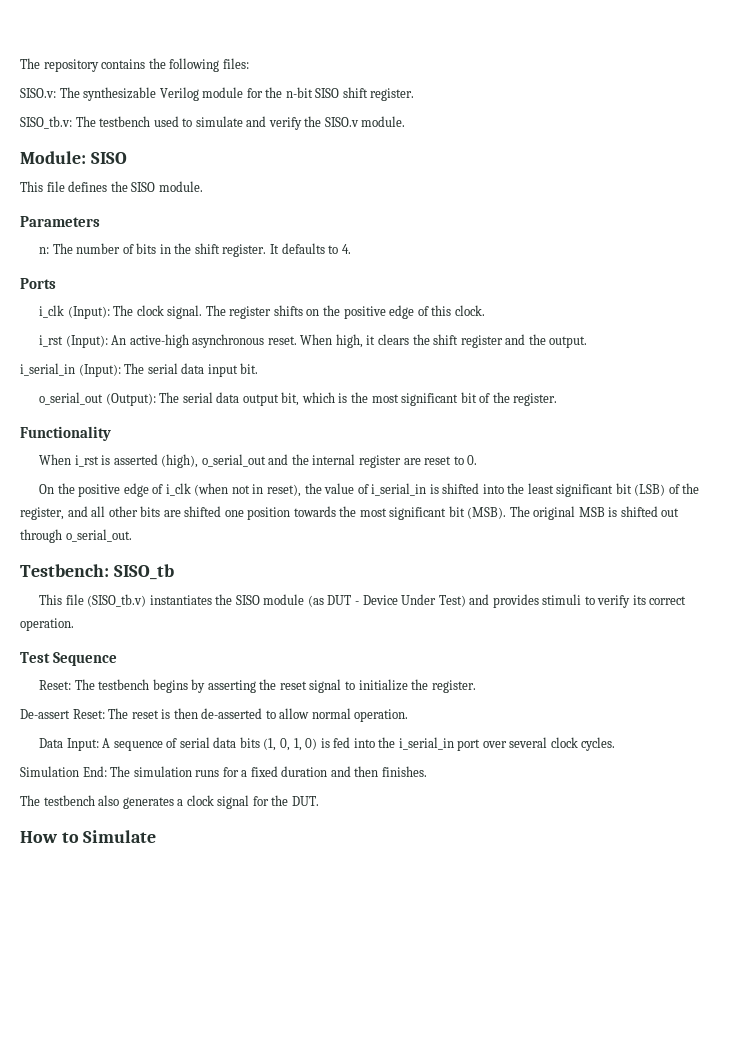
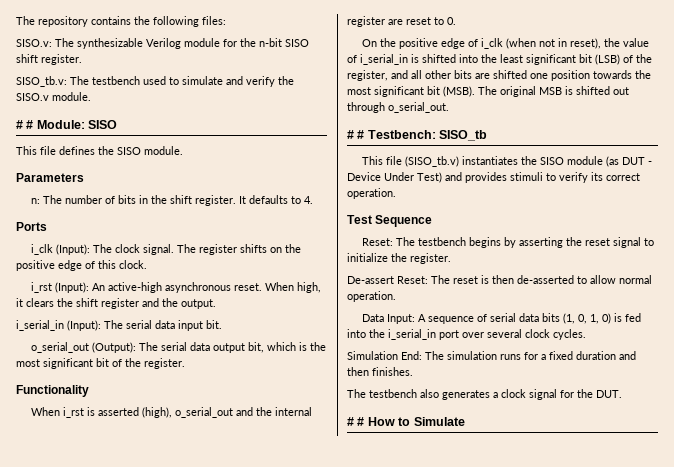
- Module: SISO
+ # # Module: SISO
- Testbench: SISO_tb
+ # # Testbench: SISO_tb
- How to Simulate
+ # # How to Simulate

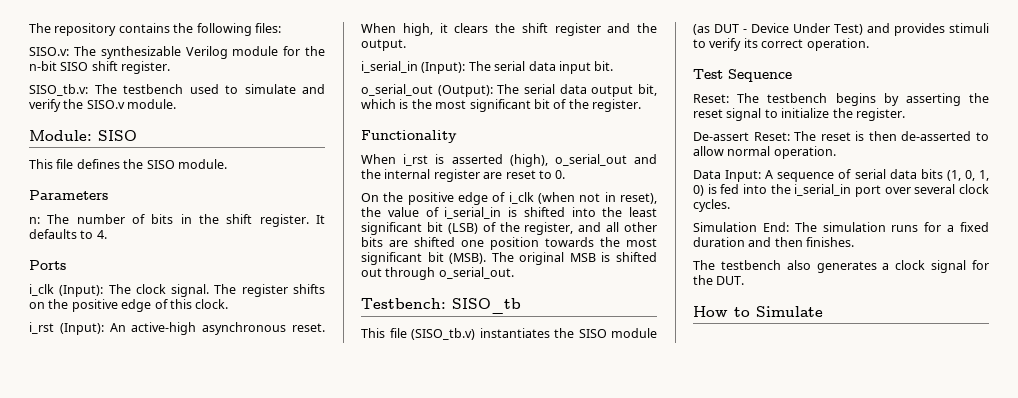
- # # Module: SISO
+ Module: SISO
- # # Testbench: SISO_tb
+ Testbench: SISO_tb
- # # How to Simulate
+ How to Simulate

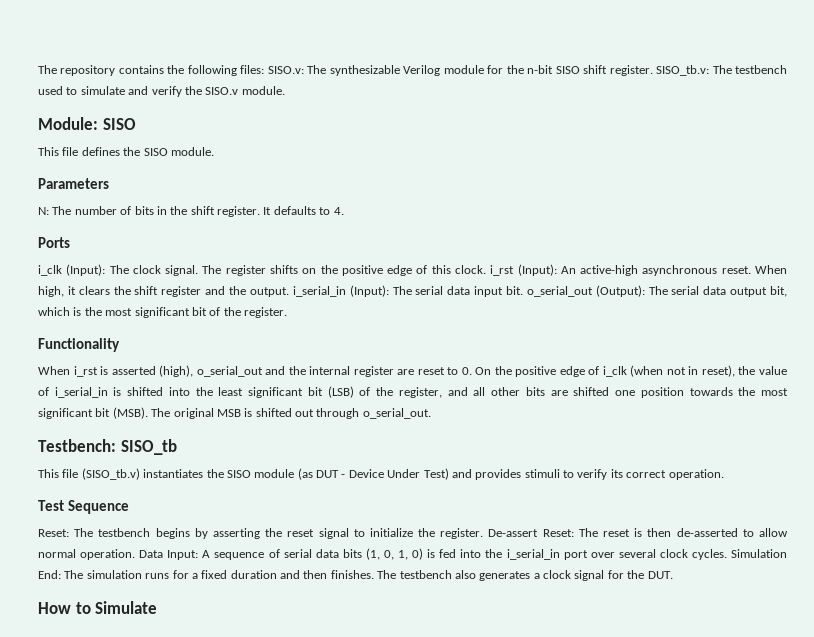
- The repository contains the following files:
- SISO.v: The synthesizable Verilog module for the n-bit SISO shift register.
- SISO_tb.v: The testbench used to simulate and verify the SISO.v module.
+ The repository contains the following files: SISO.v: The synthesizable Verilog module for the n-bit SISO shift register. SISO_tb.v: The testbench used to simulate and verify the SISO.v module.
- n: The number of bits in the shift register.
+ N: The number of bits in the shift register.
- The register shifts on the positive edge of this clock.
- i_rst (Input): An active-high asynchronous reset.
+ The register shifts on the positive edge of this clock. i_rst (Input): An active-high asynchronous reset.
- When high, it clears the shift register and the output.
- i_serial_in (Input): The serial data input bit.
- o_serial_out (Output): The serial data output bit, which is the most significant bit of the register.
+ When high, it clears the shift register and the output. i_serial_in (Input): The serial data input bit. o_serial_out (Output): The serial data output bit, which is the most significant bit of the register.
- When i_rst is asserted (high), o_serial_out and the internal register are reset to 0.
- On the positive edge of i_clk (when not in reset), the value of i_serial_in is shifted into the least significant bit (LSB) of the register, and all other bits are shifted one position towards the most significant bit (MSB).
+ When i_rst is asserted (high), o_serial_out and the internal register are reset to 0. On the positive edge of i_clk (when not in reset), the value of i_serial_in is shifted into the least significant bit (LSB) of the register, and all other bits are shifted one position towards the most significant bit (MSB).
- The testbench begins by asserting the reset signal to initialize the register.
- De-assert Reset:
+ The testbench begins by asserting the reset signal to initialize the register. De-assert Reset:
- The reset is then de-asserted to allow normal operation.
- Data Input:
+ The reset is then de-asserted to allow normal operation. Data Input:
- A sequence of serial data bits (1, 0, 1, 0) is fed into the i_serial_in port over several clock cycles.
- Simulation End:
+ A sequence of serial data bits (1, 0, 1, 0) is fed into the i_serial_in port over several clock cycles. Simulation End:
- The simulation runs for a fixed duration and then finishes.
- The testbench also generates a clock signal for the DUT.
+ The simulation runs for a fixed duration and then finishes. The testbench also generates a clock signal for the DUT.

